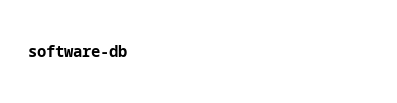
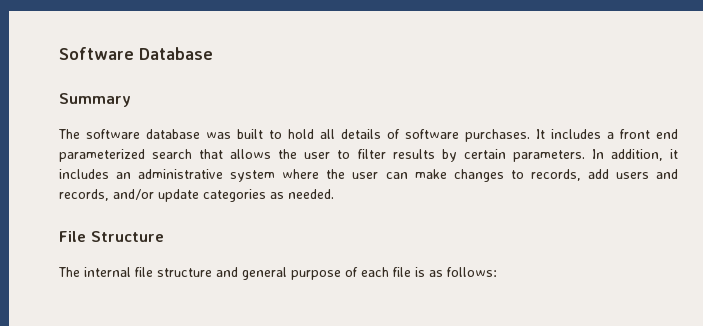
- software-db
+ Software Database
+ Summary
+ The software database was built to hold all details of software purchases. It includes a front end parameterized search that allows the user to filter results by certain parameters. In addition, it includes an administrative system where the user can make changes to records, add users and records, and/or update categories as needed.
+ File Structure
+ The internal file structure and general purpose of each file is as follows:

